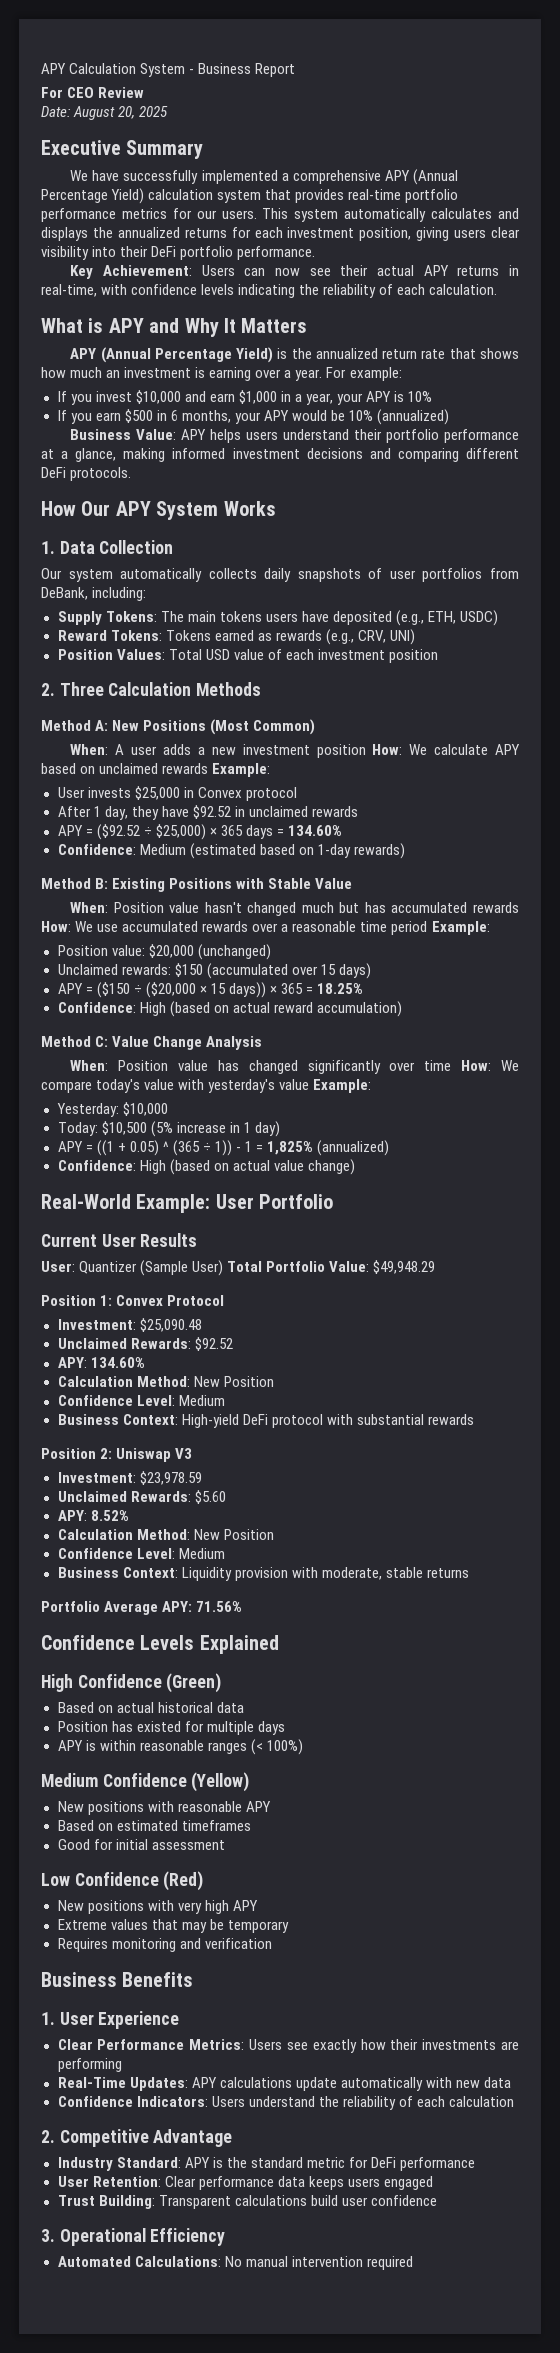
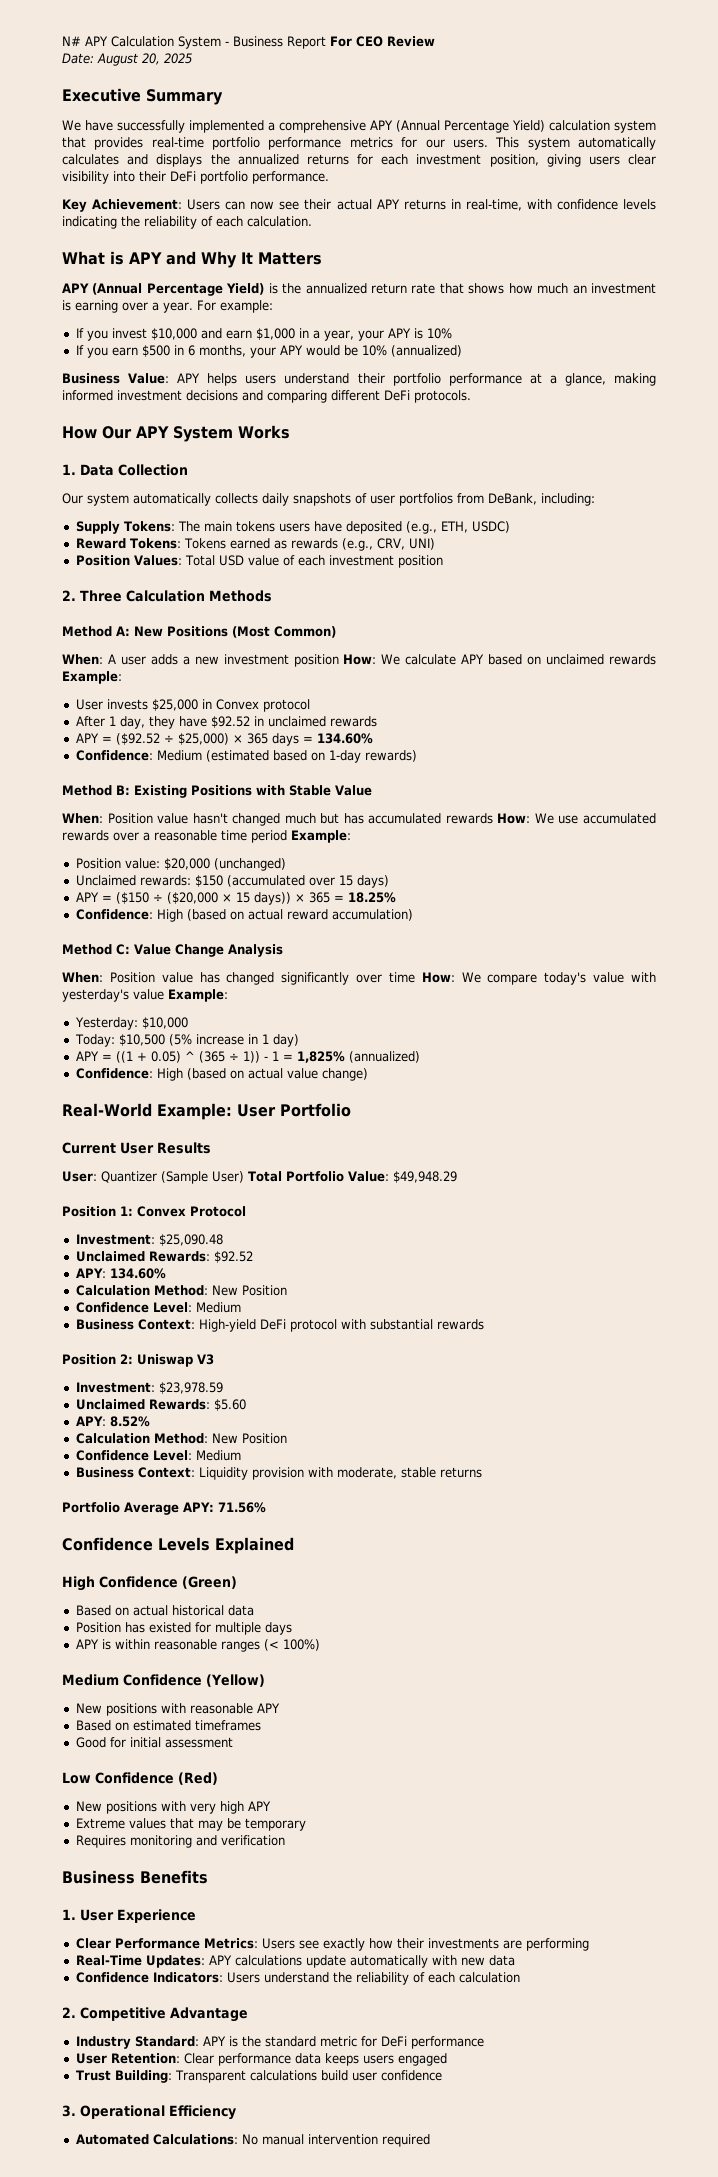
- APY Calculation System - Business Report
- For CEO Review
+ N# APY Calculation System - Business Report For CEO Review

